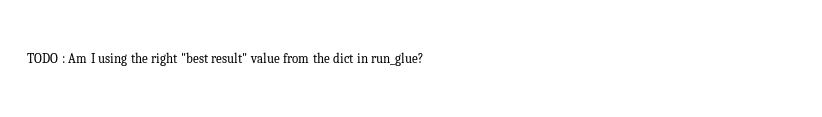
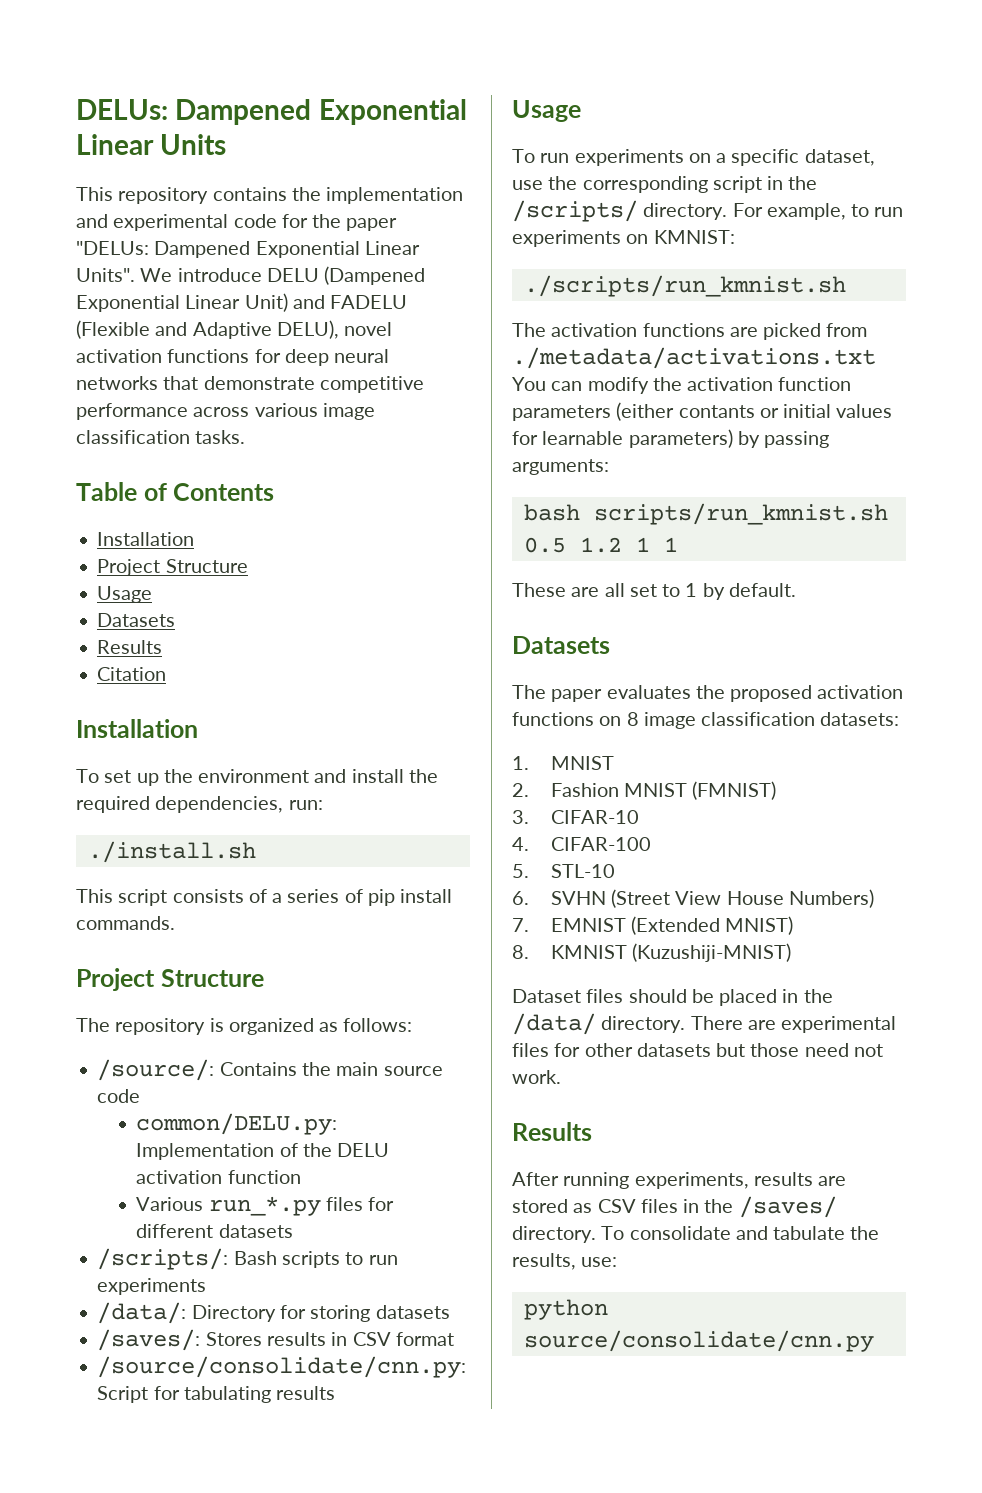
- TODO : Am I using the right "best result" value from the dict in run_glue?
+ DELUs: Dampened Exponential Linear Units
+ This repository contains the implementation and experimental code for the paper "DELUs: Dampened Exponential Linear Units". We introduce DELU (Dampened Exponential Linear Unit) and FADELU (Flexible and Adaptive DELU), novel activation functions for deep neural networks that demonstrate competitive performance across various image classification tasks.
+ Table of Contents
+ Installation
+ Project Structure
+ Usage
+ Datasets
+ Results
+ Citation
+ Installation
+ To set up the environment and install the required dependencies, run:
+ ./install.sh
+ This script consists of a series of pip install commands.
+ Project Structure
+ The repository is organized as follows:
+ /source/: Contains the main source code
+ common/DELU.py: Implementation of the DELU activation function
+ Various run_*.py files for different datasets
+ /scripts/: Bash scripts to run experiments
+ /data/: Directory for storing datasets
+ /saves/: Stores results in CSV format
+ /source/consolidate/cnn.py: Script for tabulating results
+ Usage
+ To run experiments on a specific dataset, use the corresponding script in the /scripts/ directory. For example, to run experiments on KMNIST:
+ ./scripts/run_kmnist.sh
+ The activation functions are picked from ./metadata/activations.txt You can modify the activation function parameters (either contants or initial values for learnable parameters) by passing arguments:
+ bash scripts/run_kmnist.sh 0.5 1.2 1 1
+ These are all set to 1 by default.
+ Datasets
+ The paper evaluates the proposed activation functions on 8 image classification datasets:
+ 1. MNIST
+ 2. Fashion MNIST (FMNIST)
+ 3. CIFAR-10
+ 4. CIFAR-100
+ 5. STL-10
+ 6. SVHN (Street View House Numbers)
+ 7. EMNIST (Extended MNIST)
+ 8. KMNIST (Kuzushiji-MNIST)
+ Dataset files should be placed in the /data/ directory. There are experimental files for other datasets but those need not work.
+ Results
+ After running experiments, results are stored as CSV files in the /saves/ directory. To consolidate and tabulate the results, use:
+ python source/consolidate/cnn.py

